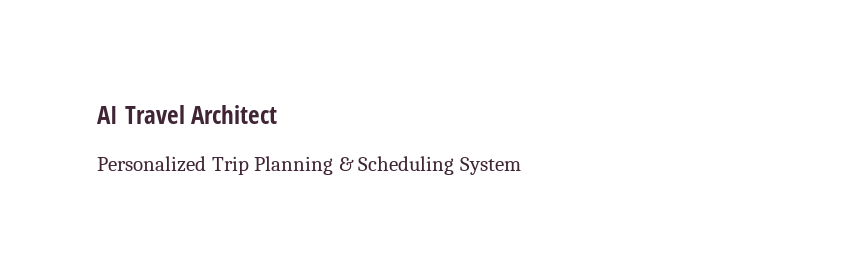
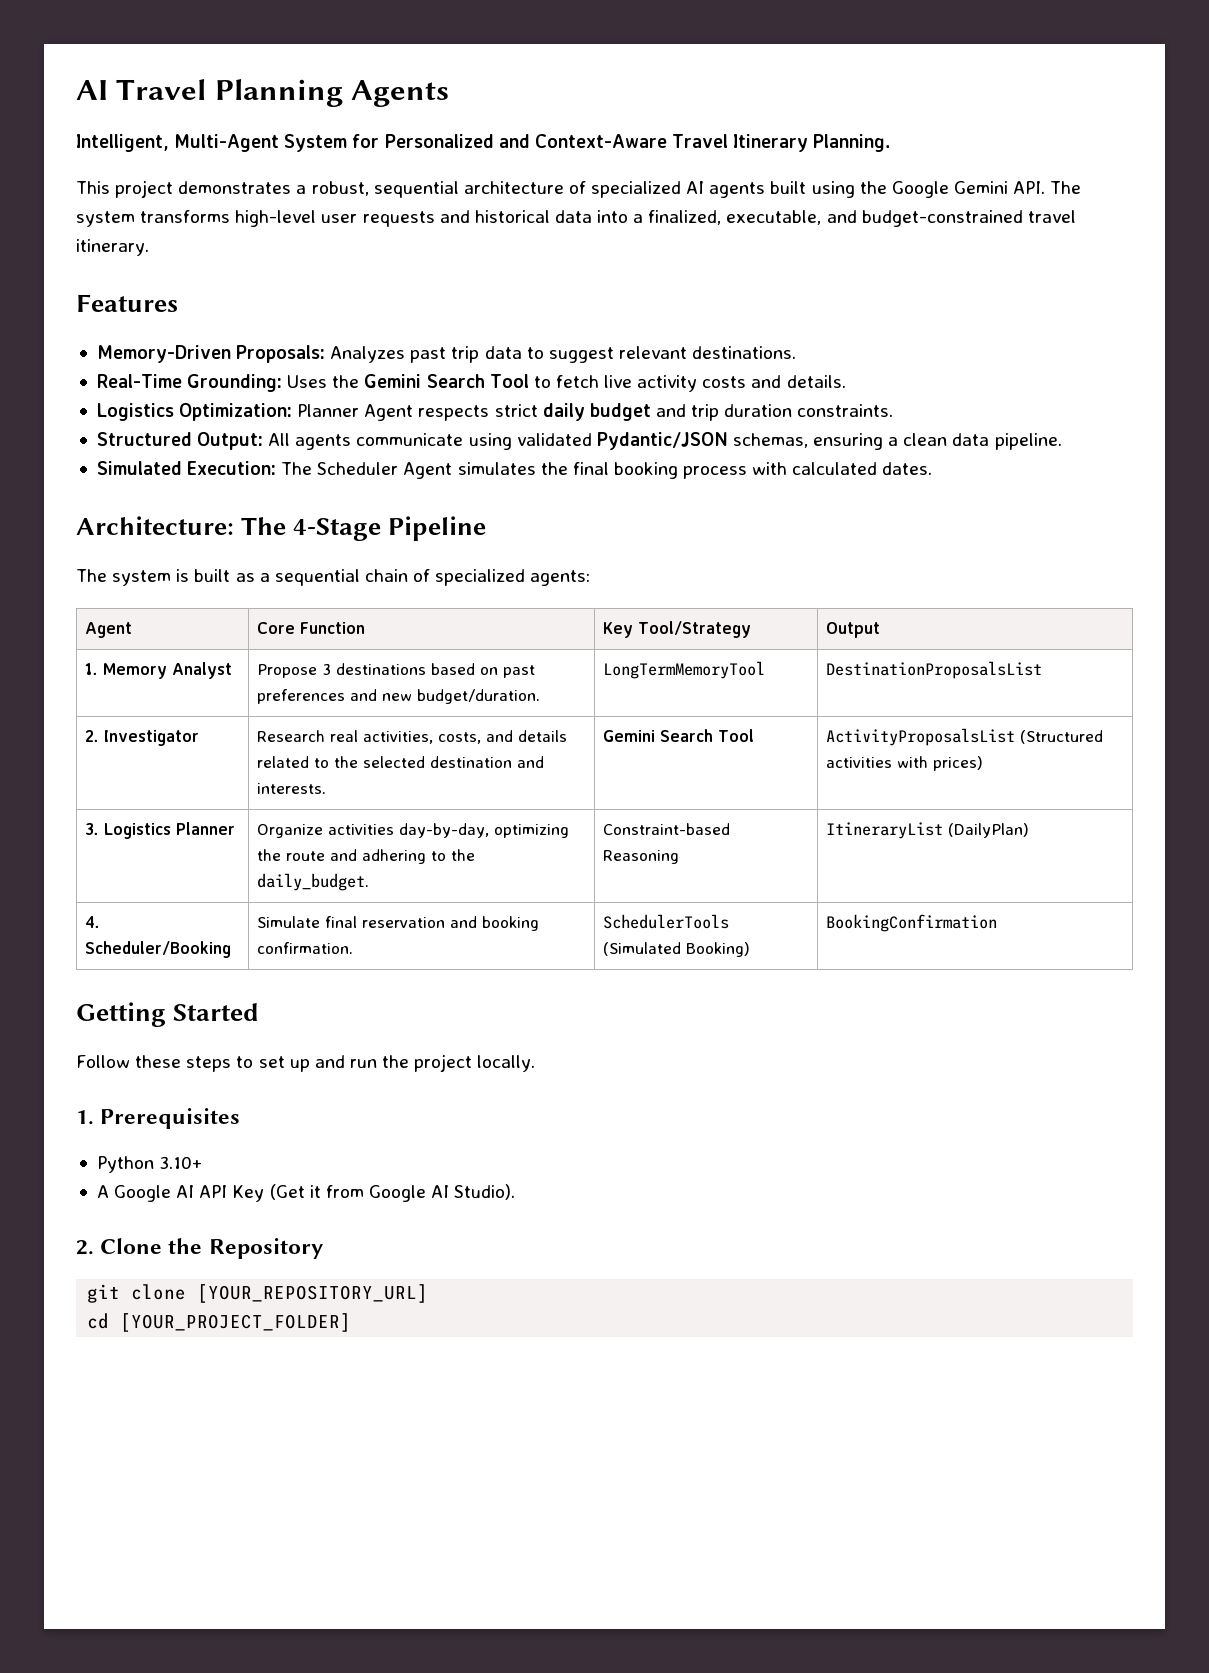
- AI Travel Architect
- Personalized Trip Planning & Scheduling System
+ AI Travel Planning Agents
+ Intelligent, Multi-Agent System for Personalized and Context-Aware Travel Itinerary Planning.
+ This project demonstrates a robust, sequential architecture of specialized AI agents built using the Google Gemini API. The system transforms high-level user requests and historical data into a finalized, executable, and budget-constrained travel itinerary.
+ Features
+ Memory-Driven Proposals: Analyzes past trip data to suggest relevant destinations.
+ Real-Time Grounding: Uses the Gemini Search Tool to fetch live activity costs and details.
+ Logistics Optimization: Planner Agent respects strict daily budget and trip duration constraints.
+ Structured Output: All agents communicate using validated Pydantic/JSON schemas, ensuring a clean data pipeline.
+ Simulated Execution: The Scheduler Agent simulates the final booking process with calculated dates.
+ Architecture: The 4-Stage Pipeline
+ The system is built as a sequential chain of specialized agents:
+ Agent | Core Function | Key Tool/Strategy | Output
+ 1. Memory Analyst | Propose 3 destinations based on past preferences and new budget/duration. | LongTermMemoryTool | DestinationProposalsList
+ 2. Investigator | Research real activities, costs, and details related to the selected destination and interests. | Gemini Search Tool | ActivityProposalsList (Structured activities with prices)
+ 3. Logistics Planner | Organize activities day-by-day, optimizing the route and adhering to the daily_budget. | Constraint-based Reasoning | ItineraryList (DailyPlan)
+ 4. Scheduler/Booking | Simulate final reservation and booking confirmation. | SchedulerTools (Simulated Booking) | BookingConfirmation
+ Getting Started
+ Follow these steps to set up and run the project locally.
+ 1. Prerequisites
+ Python 3.10+
+ A Google AI API Key (Get it from Google AI Studio).
+ 2. Clone the Repository
+ git clone [YOUR_REPOSITORY_URL]
+ cd [YOUR_PROJECT_FOLDER]

